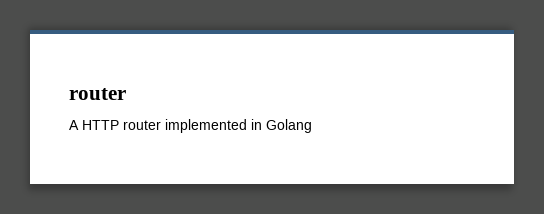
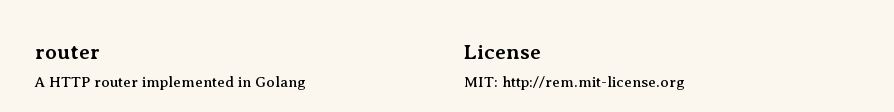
+ License
+ MIT: http://rem.mit-license.org

